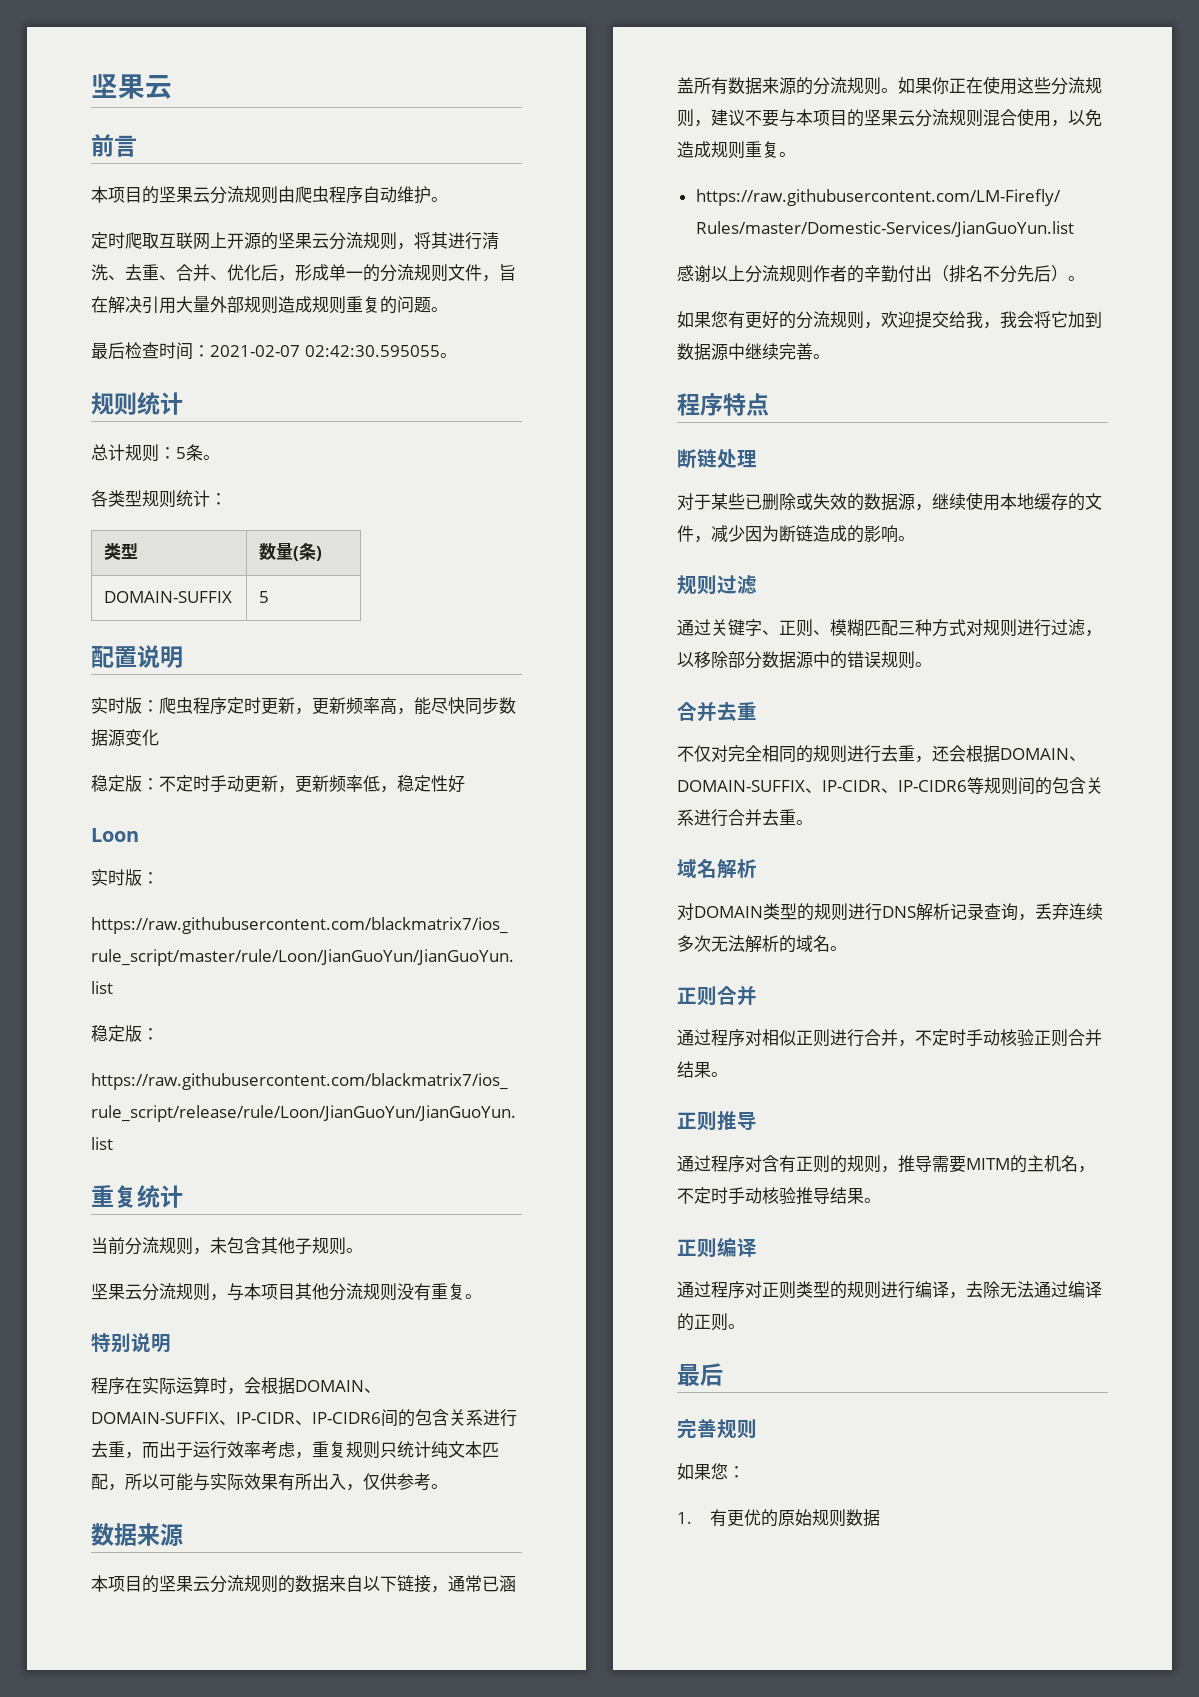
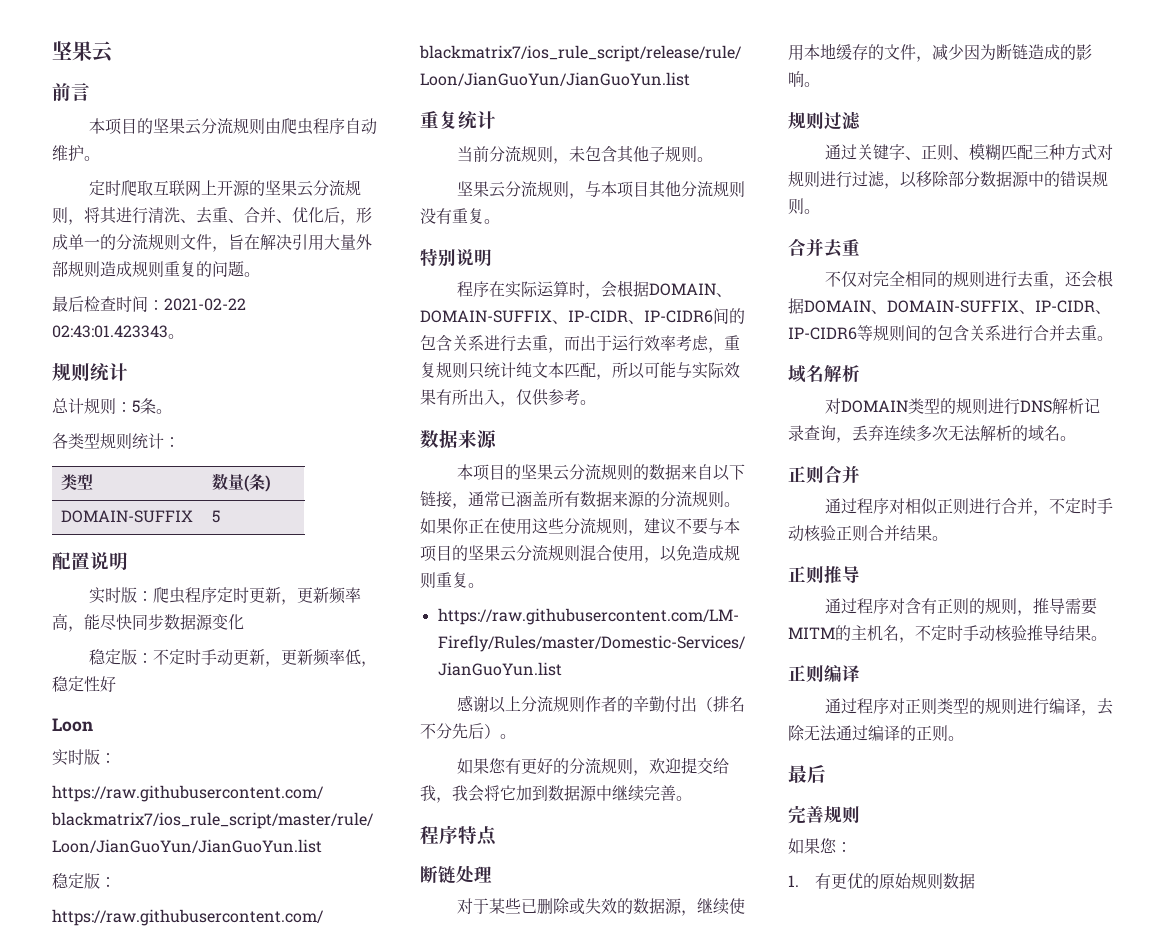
- 最后检查时间：2021-02-07 02:42:30.595055。
+ 最后检查时间：2021-02-22 02:43:01.423343。

